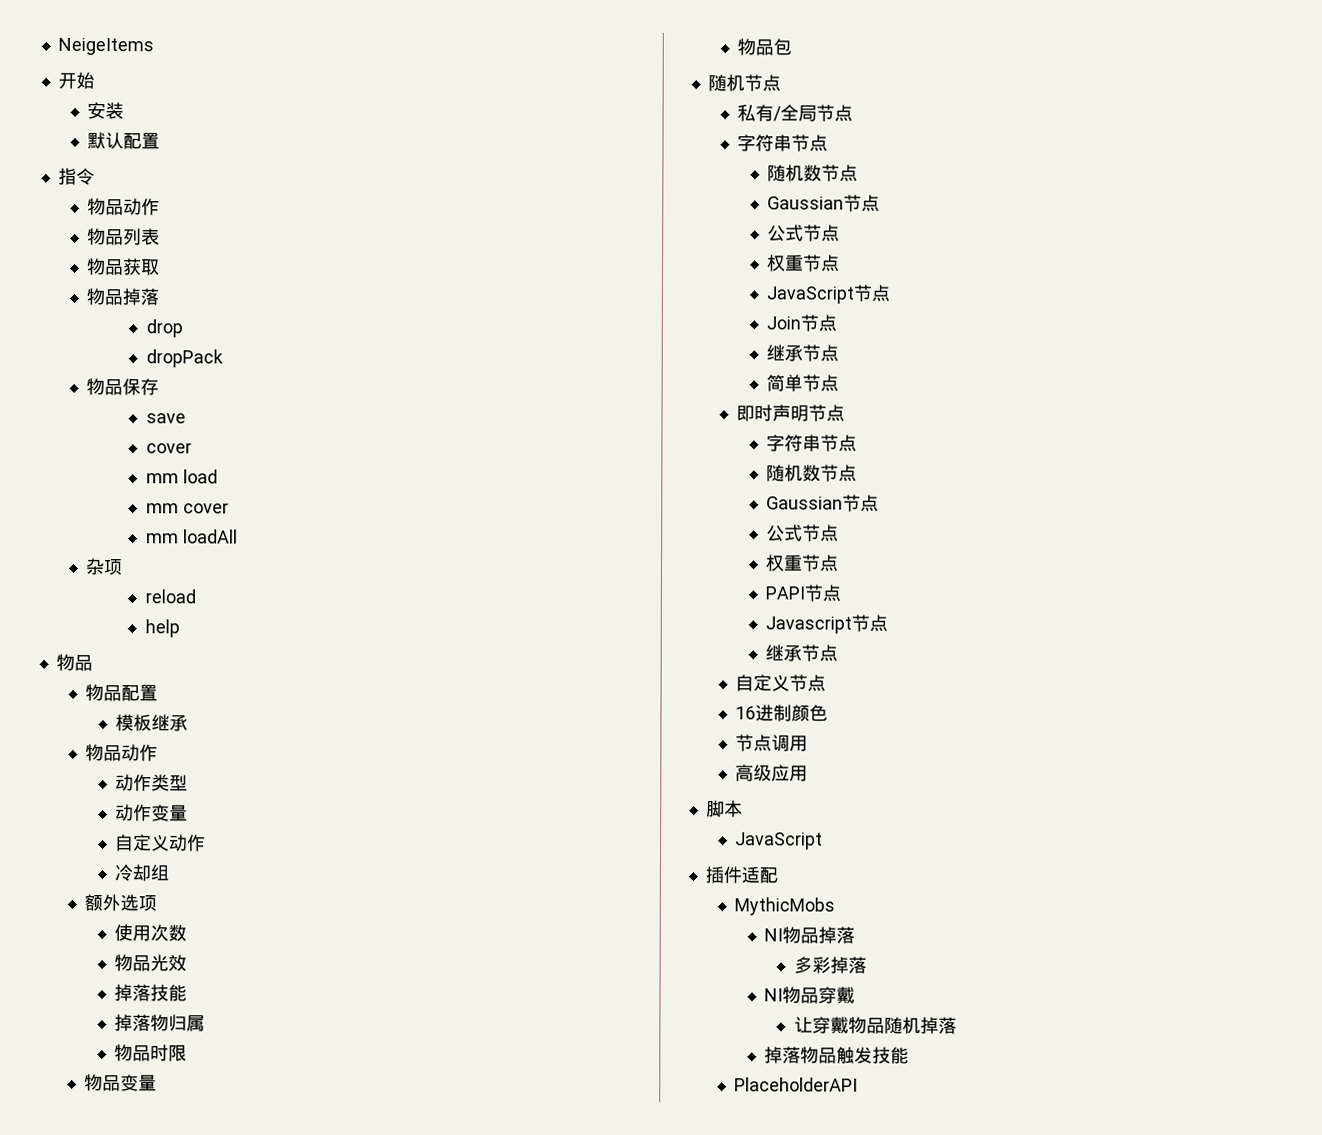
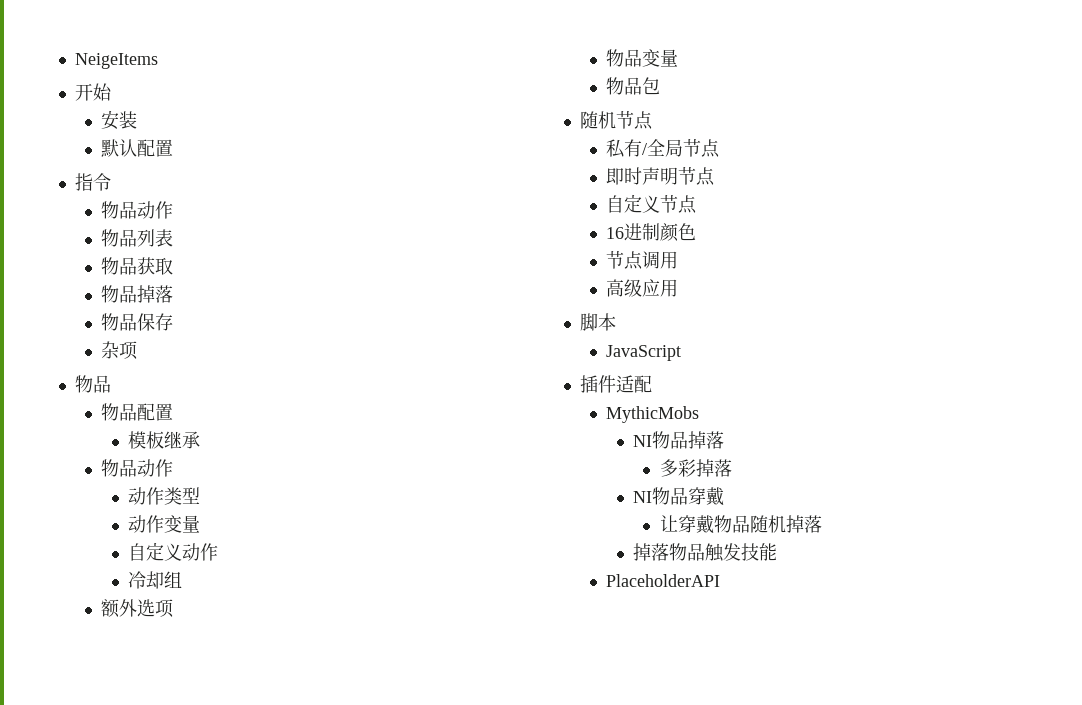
- drop
- dropPack
- save
- cover
- mm load
- mm cover
- mm loadAll
- reload
- help
- 使用次数
- 物品光效
- 掉落技能
- 掉落物归属
- 物品时限
  私有/全局节点
- 字符串节点
- 随机数节点
- Gaussian节点
- 公式节点
- 权重节点
- JavaScript节点
- Join节点
- 继承节点
- 简单节点
  即时声明节点
- 字符串节点
- 随机数节点
- Gaussian节点
- 公式节点
- 权重节点
- PAPI节点
- Javascript节点
- 继承节点

